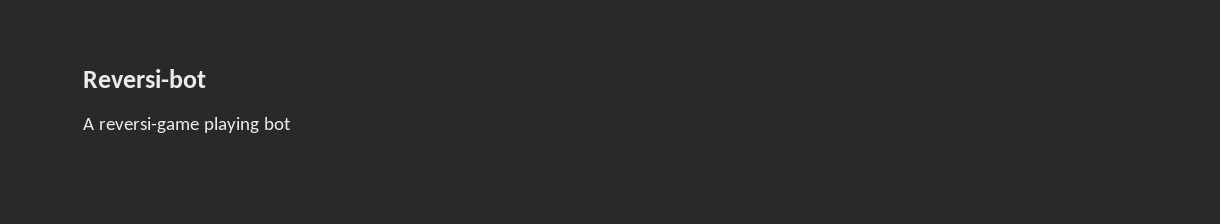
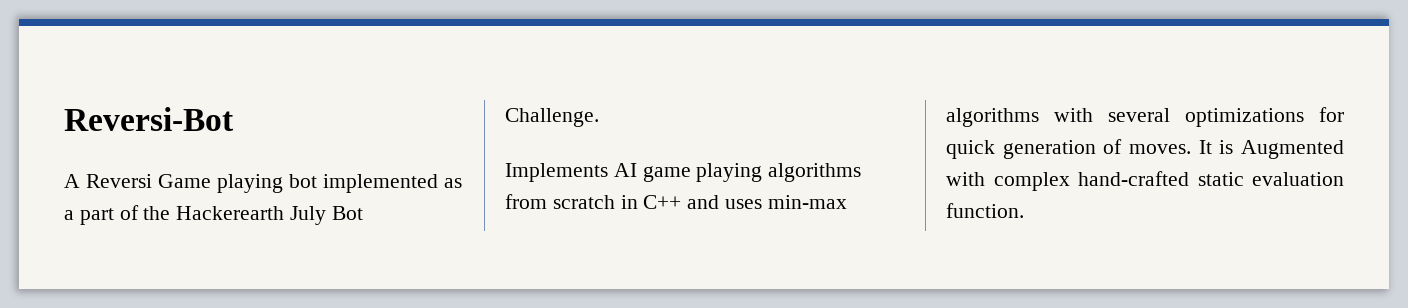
- Reversi-bot
+ Reversi-Bot
- A reversi-game playing bot
+ A Reversi Game playing bot implemented as a part of the Hackerearth July Bot Challenge.
+ Implements AI game playing algorithms from scratch in C++ and uses min-max algorithms with several optimizations for quick generation of moves. It is Augmented with complex hand-crafted static evaluation function.

